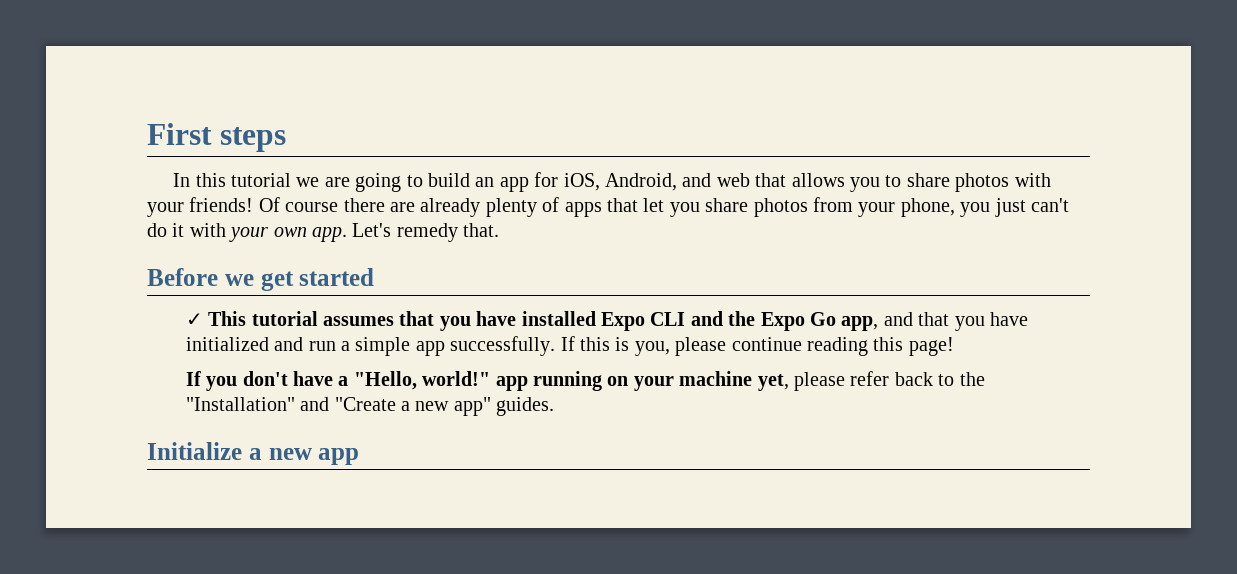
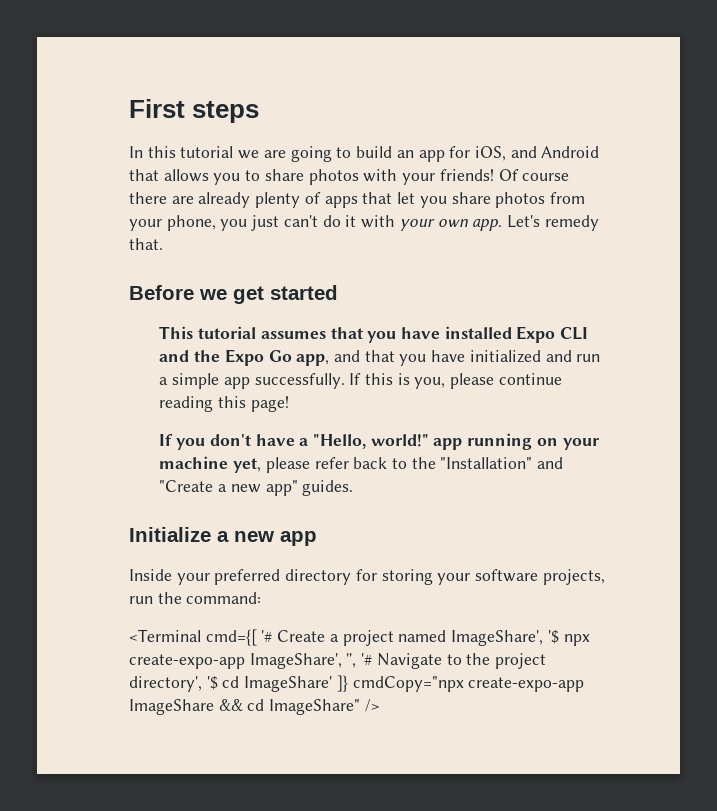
- In this tutorial we are going to build an app for iOS, Android, and web that allows you to share photos with your friends!
+ In this tutorial we are going to build an app for iOS, and Android that allows you to share photos with your friends!
- ✓ This tutorial assumes that you have installed Expo CLI and the Expo Go app, and that you have initialized and run a simple app successfully.
+ This tutorial assumes that you have installed Expo CLI and the Expo Go app, and that you have initialized and run a simple app successfully.
+ Inside your preferred directory for storing your software projects, run the command:
+ <Terminal cmd={[ '# Create a project named ImageShare', '$ npx create-expo-app ImageShare', '', '# Navigate to the project directory', '$ cd ImageShare' ]} cmdCopy="npx create-expo-app ImageShare && cd ImageShare" />

